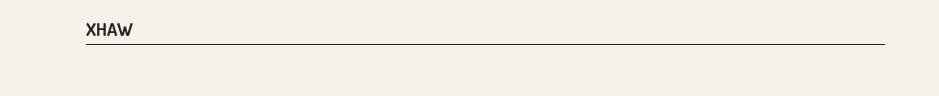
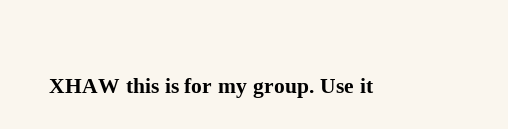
- XHAW
+ XHAW this is for my group. Use it

